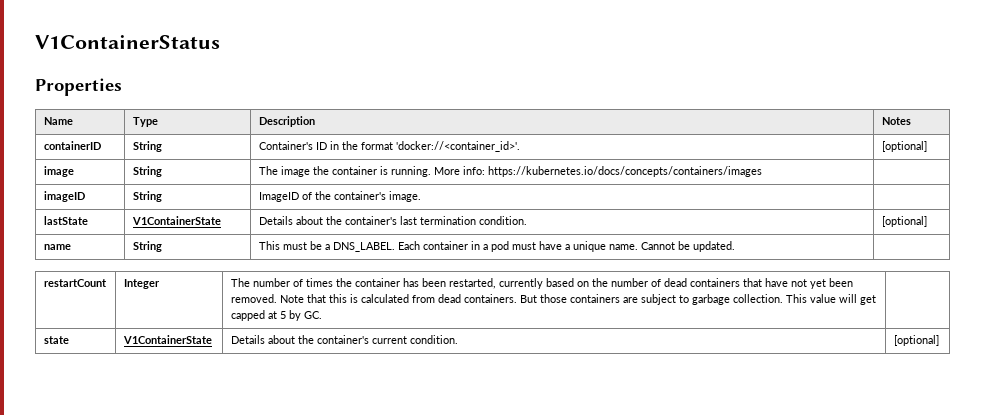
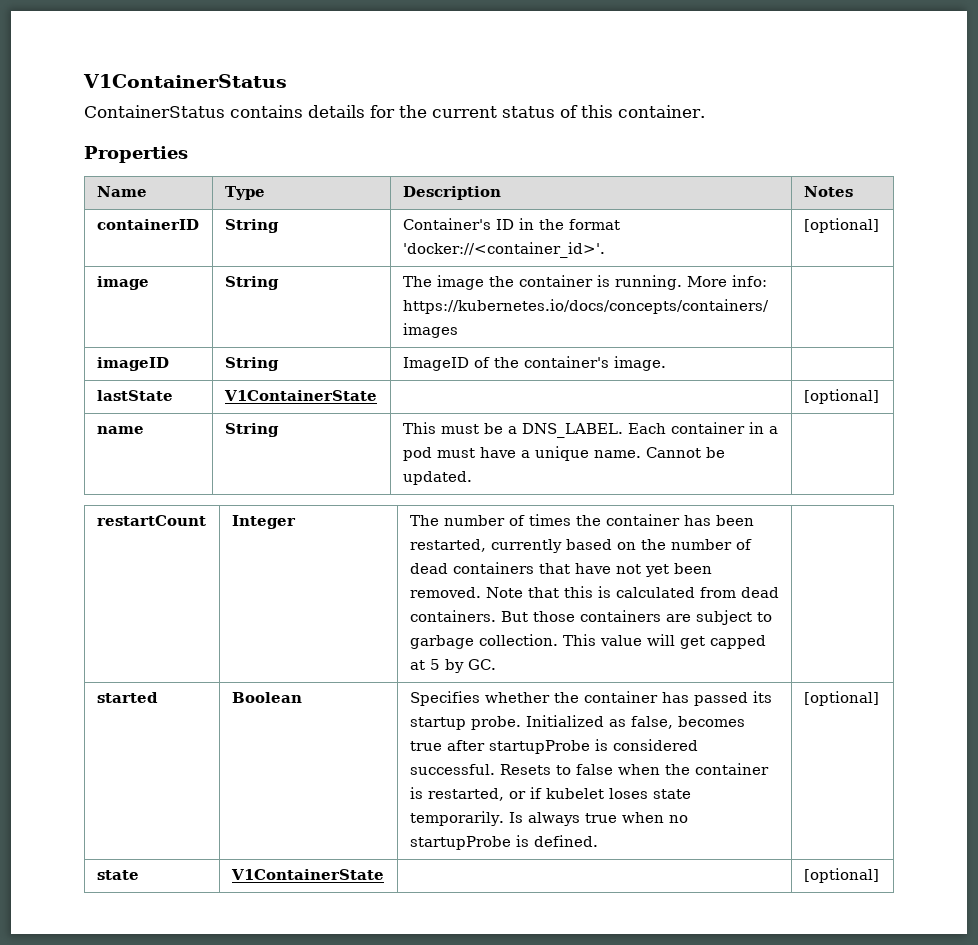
+ ContainerStatus contains details for the current status of this container.
- lastState | V1ContainerState | Details about the container's last termination condition. | [optional]
+ lastState | V1ContainerState | | [optional]
- state | V1ContainerState | Details about the container's current condition. | [optional]
+ started | Boolean | Specifies whether the container has passed its startup probe. Initialized as false, becomes true after startupProbe is considered successful. Resets to false when the container is restarted, or if kubelet loses state temporarily. Is always true when no startupProbe is defined. | [optional]
+ state | V1ContainerState | | [optional]

